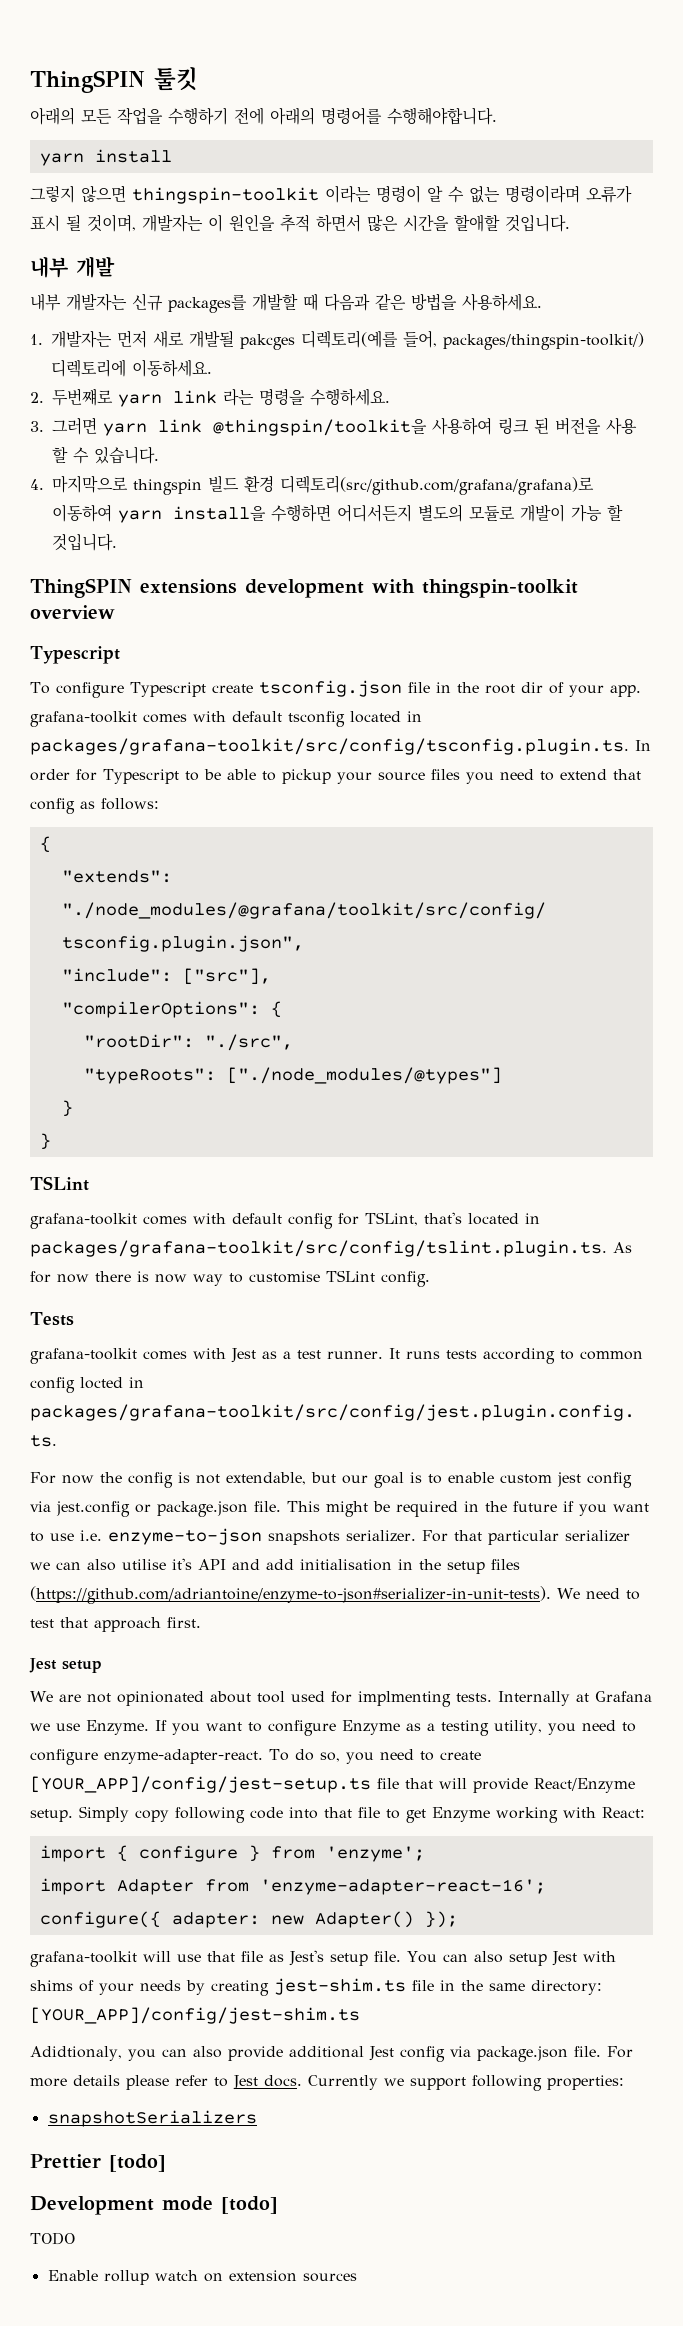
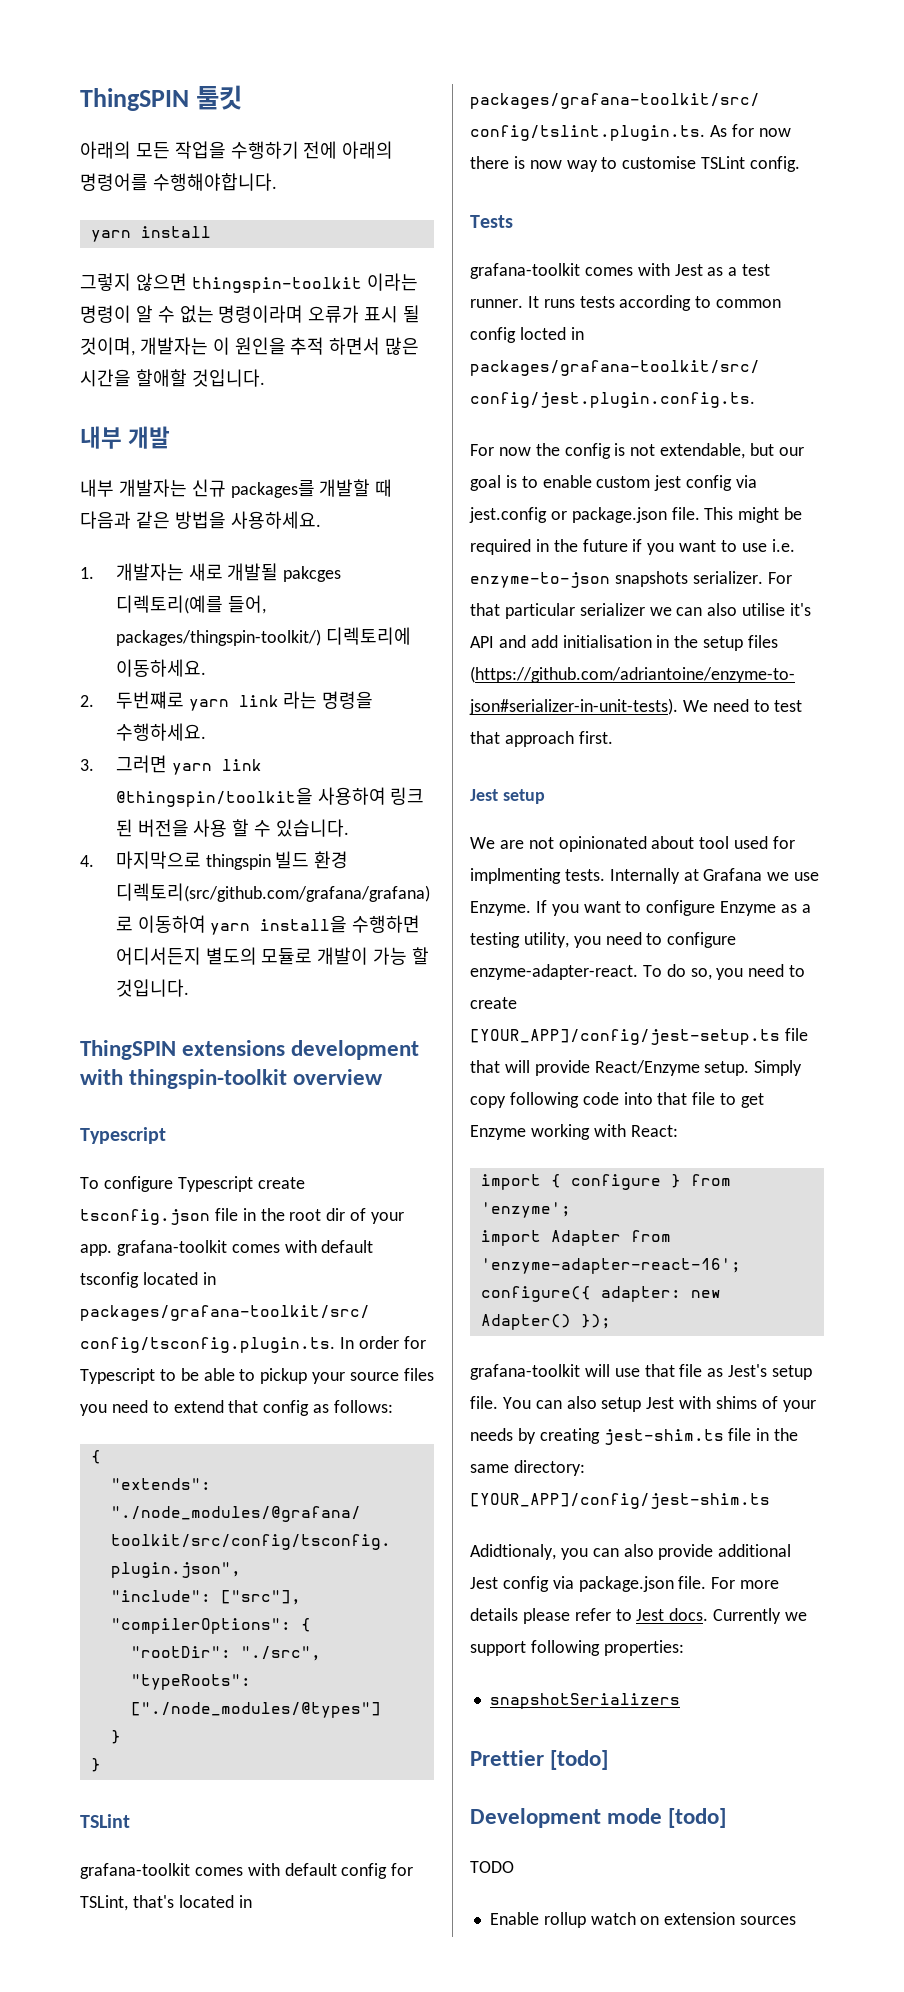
- 1. 개발자는 먼저 새로 개발될 pakcges 디렉토리(예를 들어, packages/thingspin-toolkit/) 디렉토리에 이동하세요.
+ 1. 개발자는 새로 개발될 pakcges 디렉토리(예를 들어, packages/thingspin-toolkit/) 디렉토리에 이동하세요.

